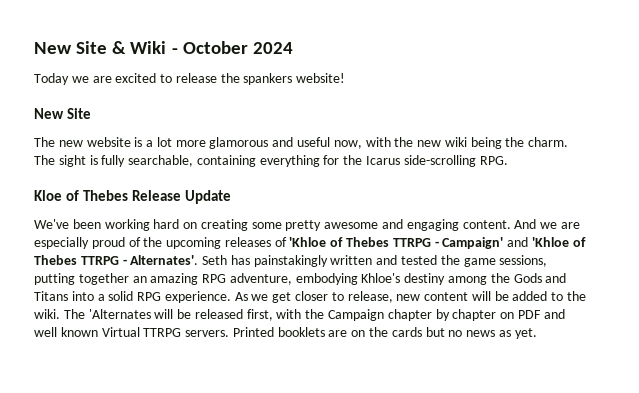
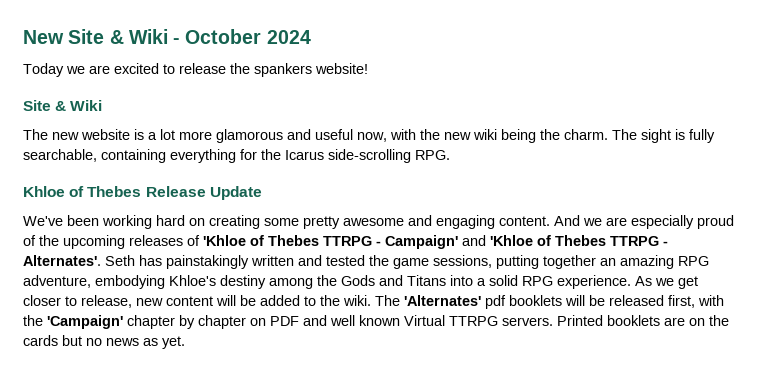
  Today we are excited to release the spankers website!
- New Site
+ Site & Wiki
- Kloe of Thebes Release Update
+ Khloe of Thebes Release Update
- The 'Alternates will be released first, with the Campaign chapter by chapter on PDF and well known Virtual TTRPG servers.
+ The 'Alternates' pdf booklets will be released first, with the 'Campaign' chapter by chapter on PDF and well known Virtual TTRPG servers.

